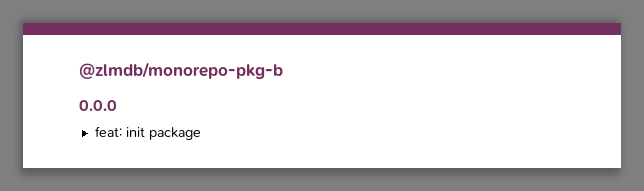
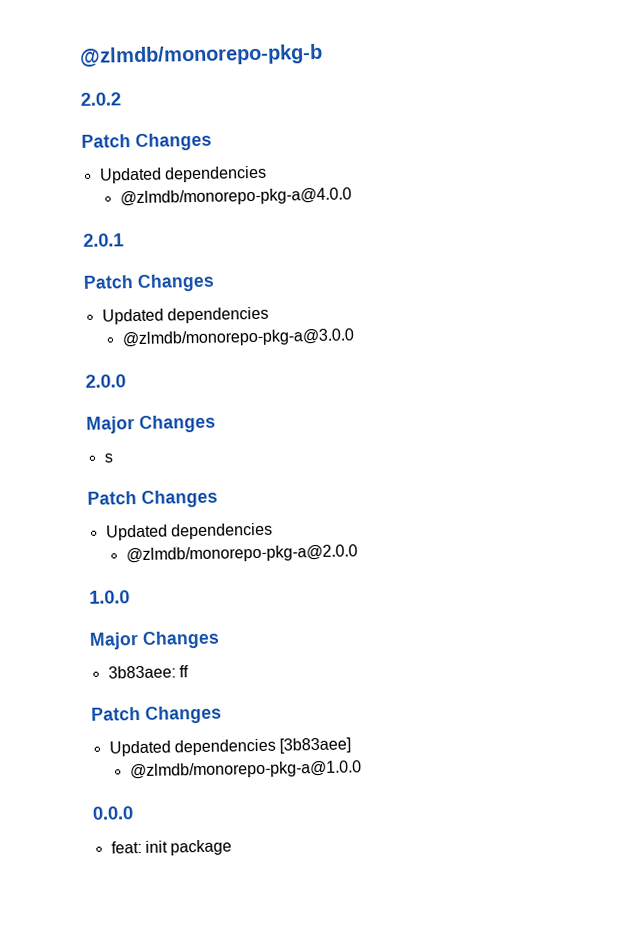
+ 2.0.2
+ Patch Changes
+ Updated dependencies
+ @zlmdb/monorepo-pkg-a@4.0.0
+ 2.0.1
+ Patch Changes
+ Updated dependencies
+ @zlmdb/monorepo-pkg-a@3.0.0
+ 2.0.0
+ Major Changes
+ s
+ Patch Changes
+ Updated dependencies
+ @zlmdb/monorepo-pkg-a@2.0.0
+ 1.0.0
+ Major Changes
+ 3b83aee: ff
+ Patch Changes
+ Updated dependencies [3b83aee]
+ @zlmdb/monorepo-pkg-a@1.0.0

